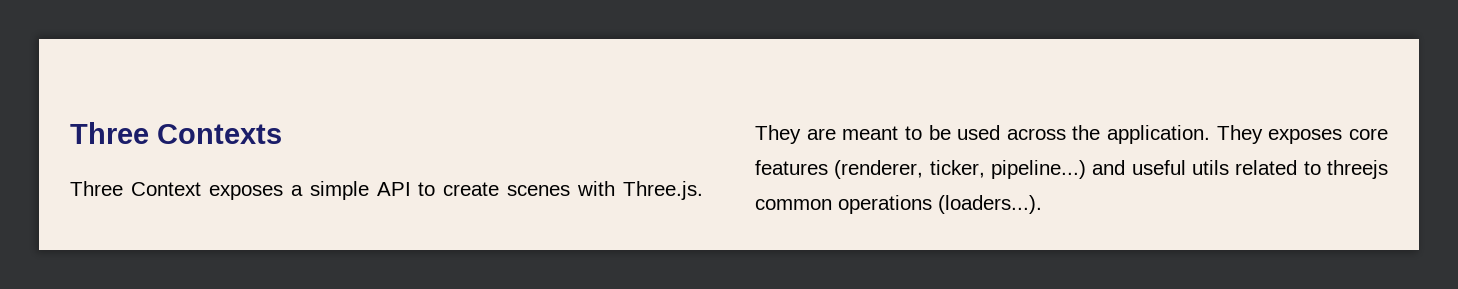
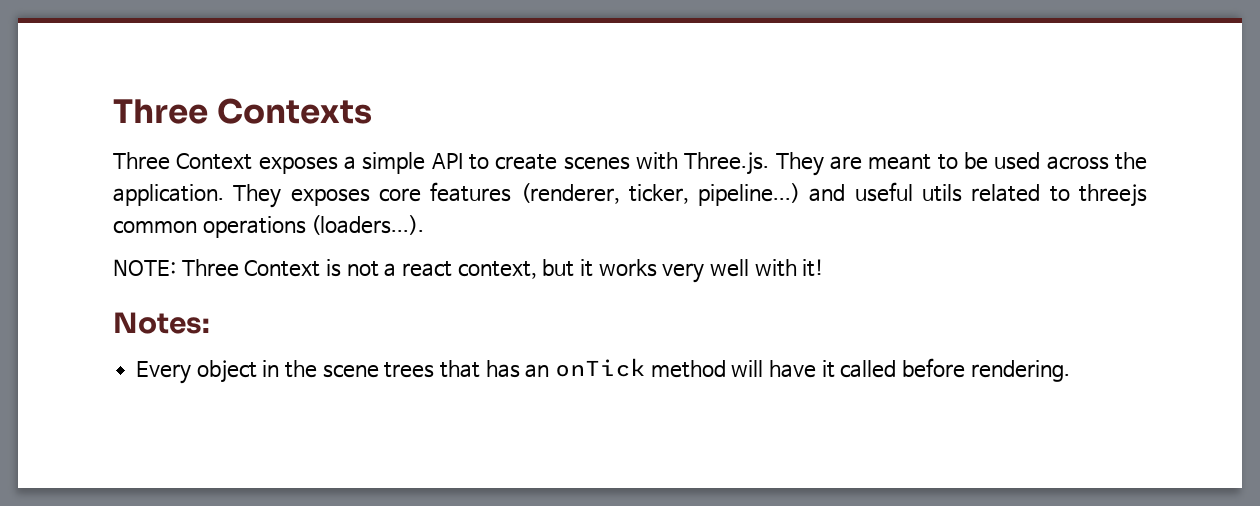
+ NOTE: Three Context is not a react context, but it works very well with it!
+ Notes:
+ Every object in the scene trees that has an onTick method will have it called before rendering.

